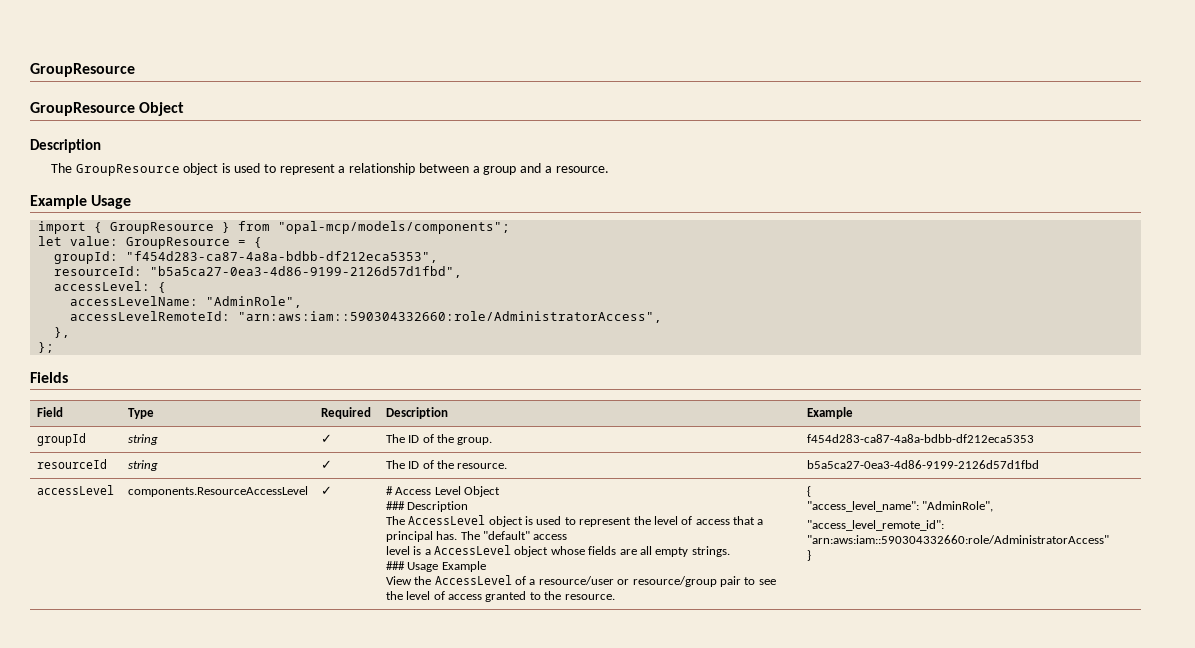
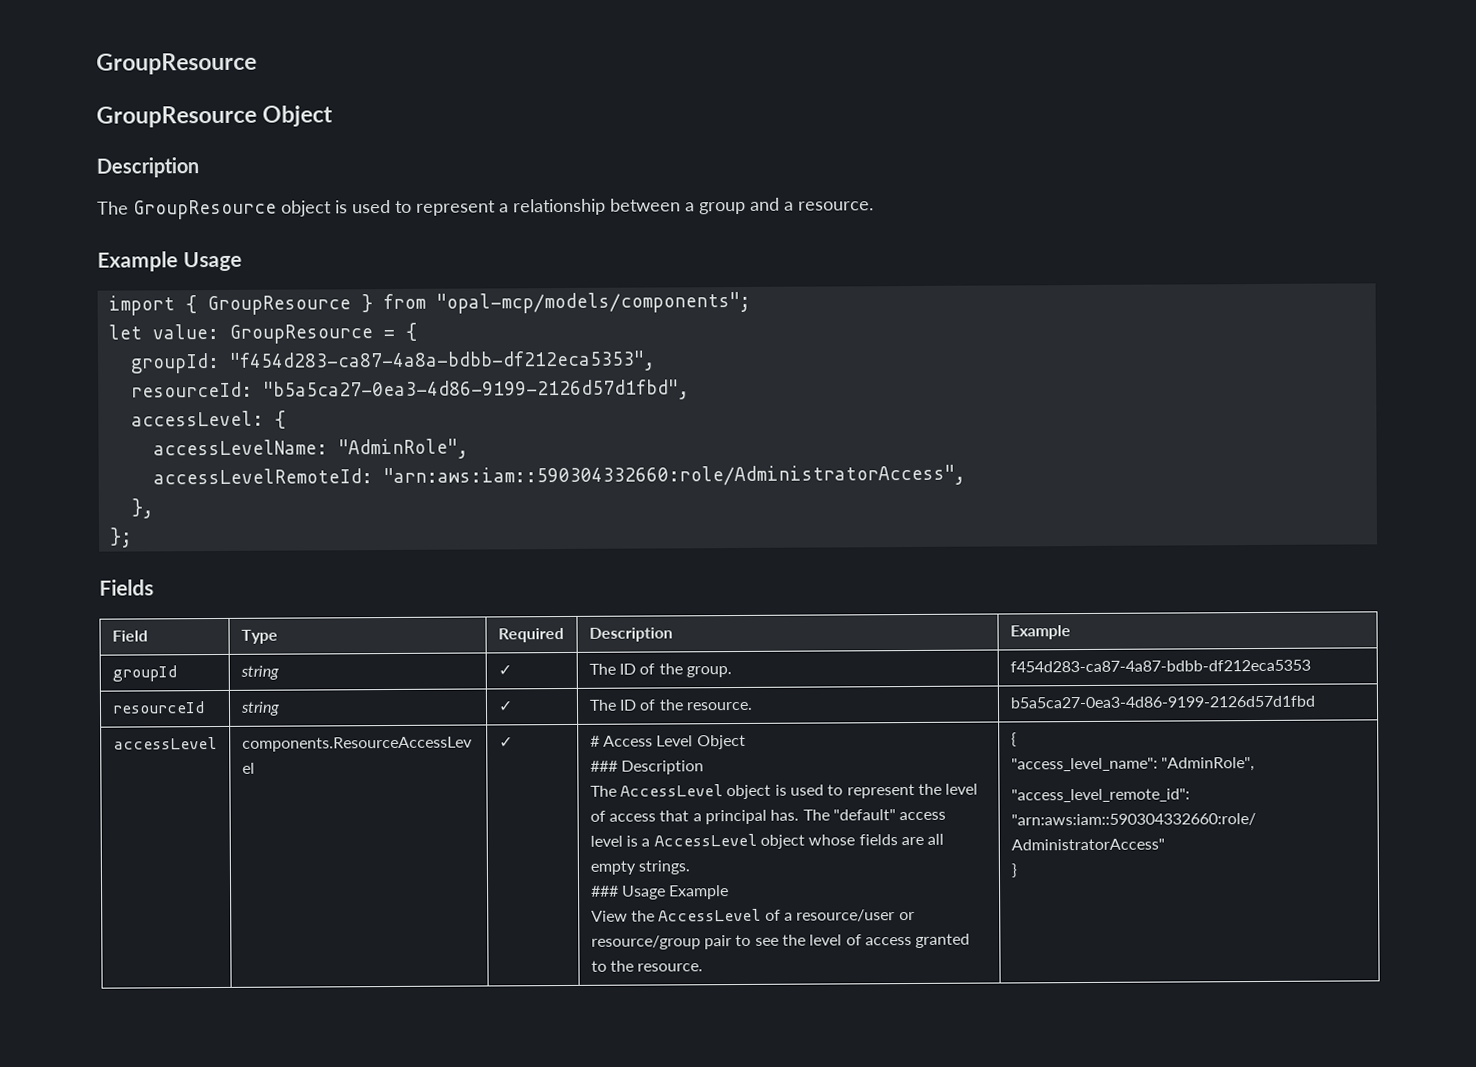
- groupId | string | ✓ | The ID of the group. | f454d283-ca87-4a8a-bdbb-df212eca5353
+ groupId | string | ✓ | The ID of the group. | f454d283-ca87-4a87-bdbb-df212eca5353

